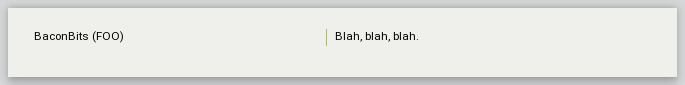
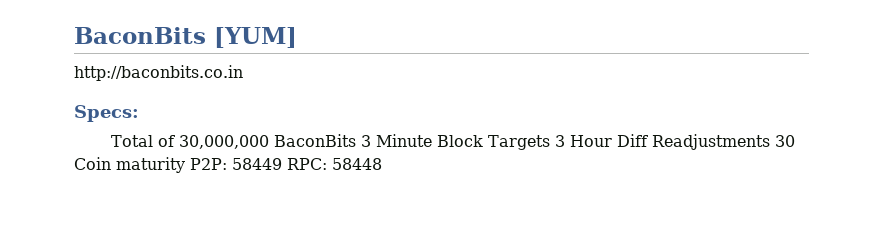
- BaconBits (FOO)
- Blah, blah, blah.
+ BaconBits [YUM]
+ http://baconbits.co.in
+ Specs:
+ Total of 30,000,000 BaconBits 3 Minute Block Targets 3 Hour Diff Readjustments 30 Coin maturity P2P: 58449 RPC: 58448

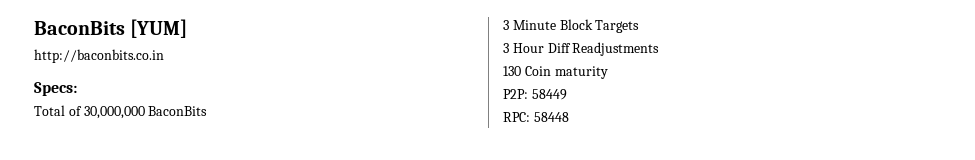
- Total of 30,000,000 BaconBits 3 Minute Block Targets 3 Hour Diff Readjustments 30 Coin maturity P2P: 58449 RPC: 58448
+ Total of 30,000,000 BaconBits
+ 3 Minute Block Targets
+ 3 Hour Diff Readjustments
+ 130 Coin maturity
+ P2P: 58449
+ RPC: 58448

